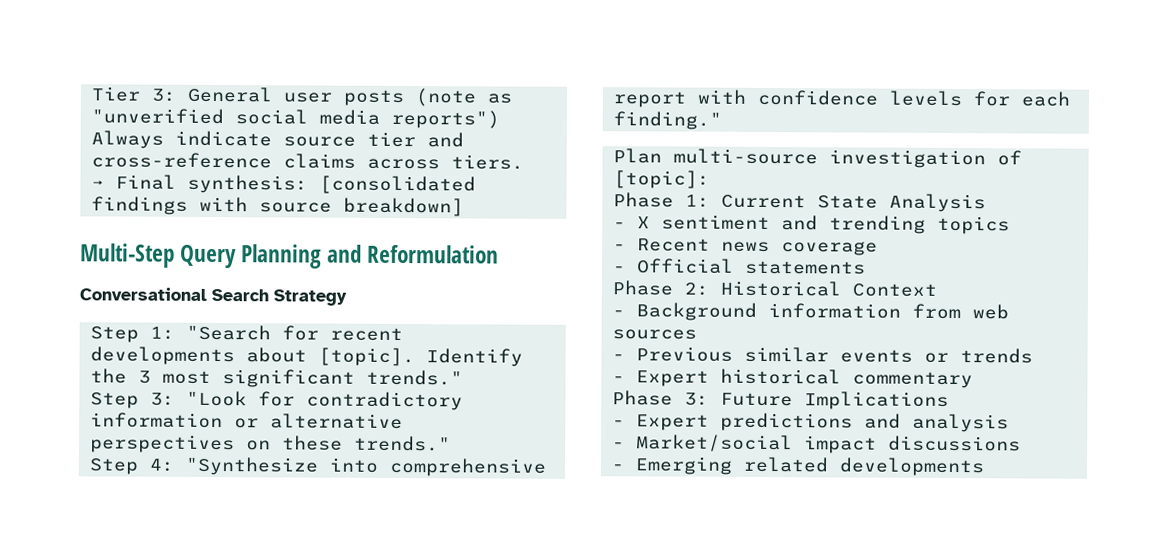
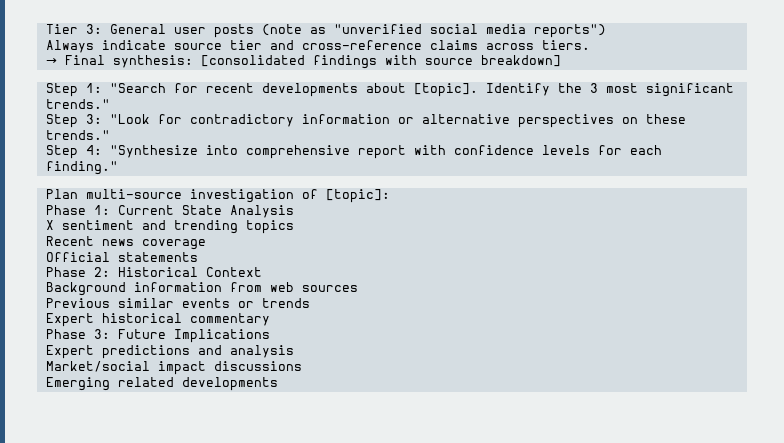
- Multi-Step Query Planning and Reformulation
- Conversational Search Strategy
- - X sentiment and trending topics
+ X sentiment and trending topics
- - Recent news coverage
+ Recent news coverage
- - Official statements
+ Official statements
- - Background information from web sources
+ Background information from web sources
- - Previous similar events or trends
+ Previous similar events or trends
- - Expert historical commentary
+ Expert historical commentary
- - Expert predictions and analysis
+ Expert predictions and analysis
- - Market/social impact discussions
+ Market/social impact discussions
- - Emerging related developments
+ Emerging related developments

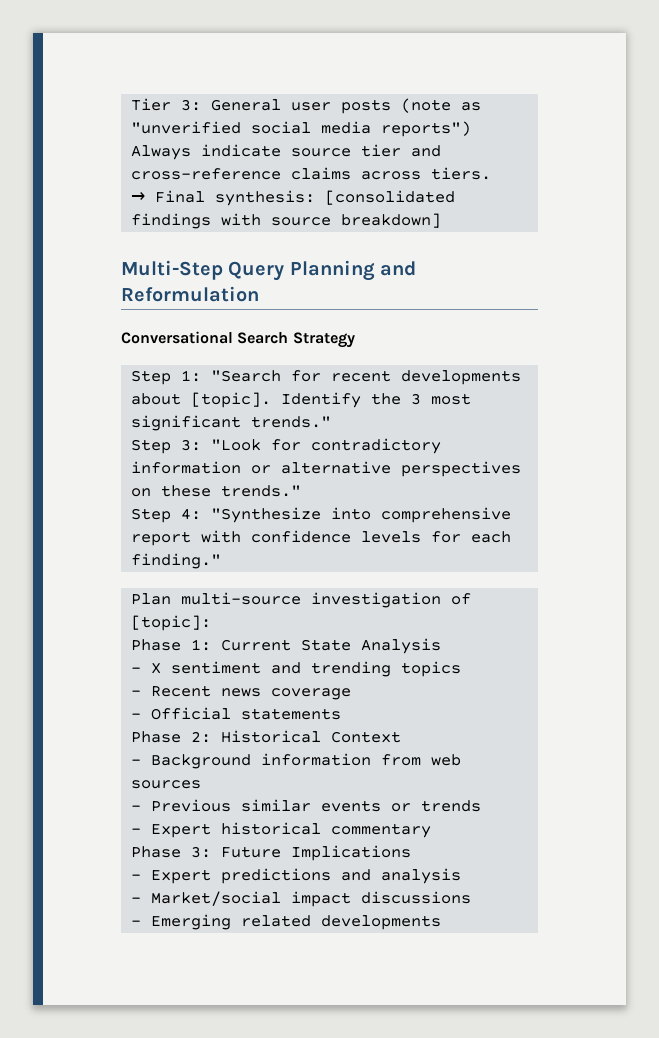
+ Multi-Step Query Planning and Reformulation
+ Conversational Search Strategy
- X sentiment and trending topics
+ - X sentiment and trending topics
- Recent news coverage
+ - Recent news coverage
- Official statements
+ - Official statements
- Background information from web sources
+ - Background information from web sources
- Previous similar events or trends
+ - Previous similar events or trends
- Expert historical commentary
+ - Expert historical commentary
- Expert predictions and analysis
+ - Expert predictions and analysis
- Market/social impact discussions
+ - Market/social impact discussions
- Emerging related developments
+ - Emerging related developments

